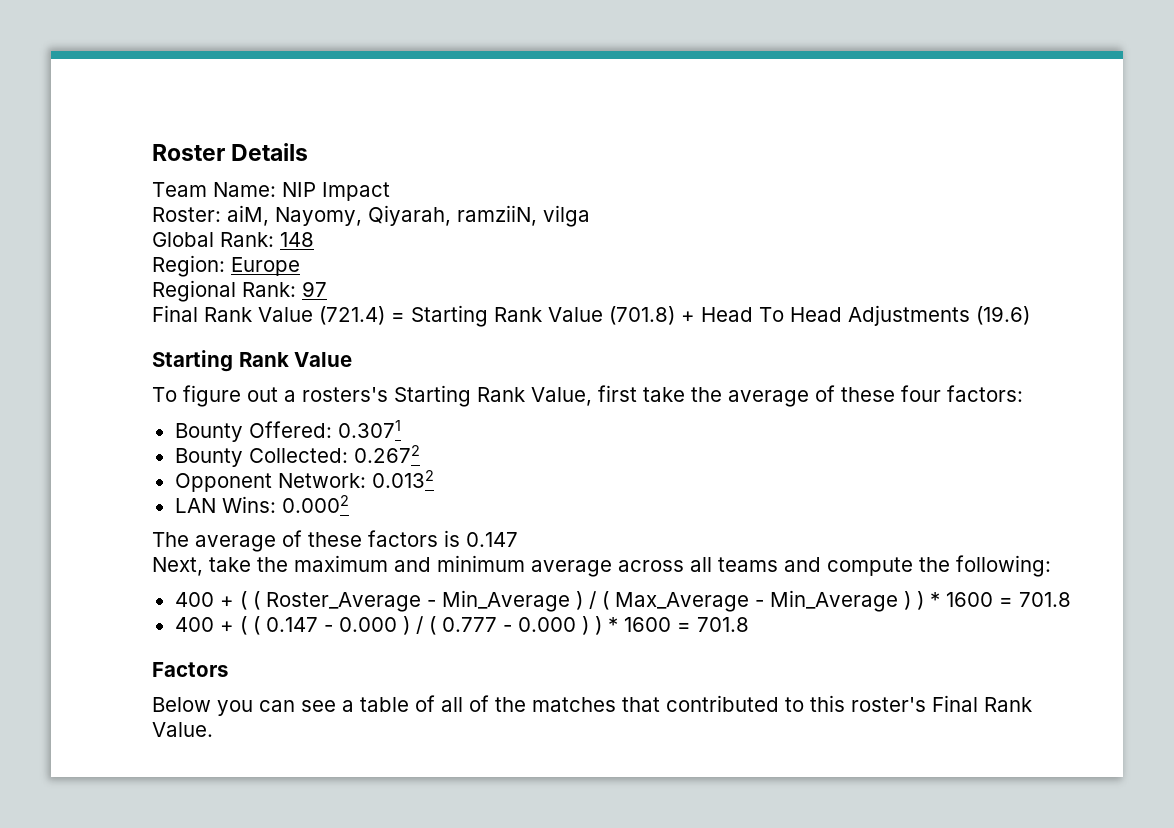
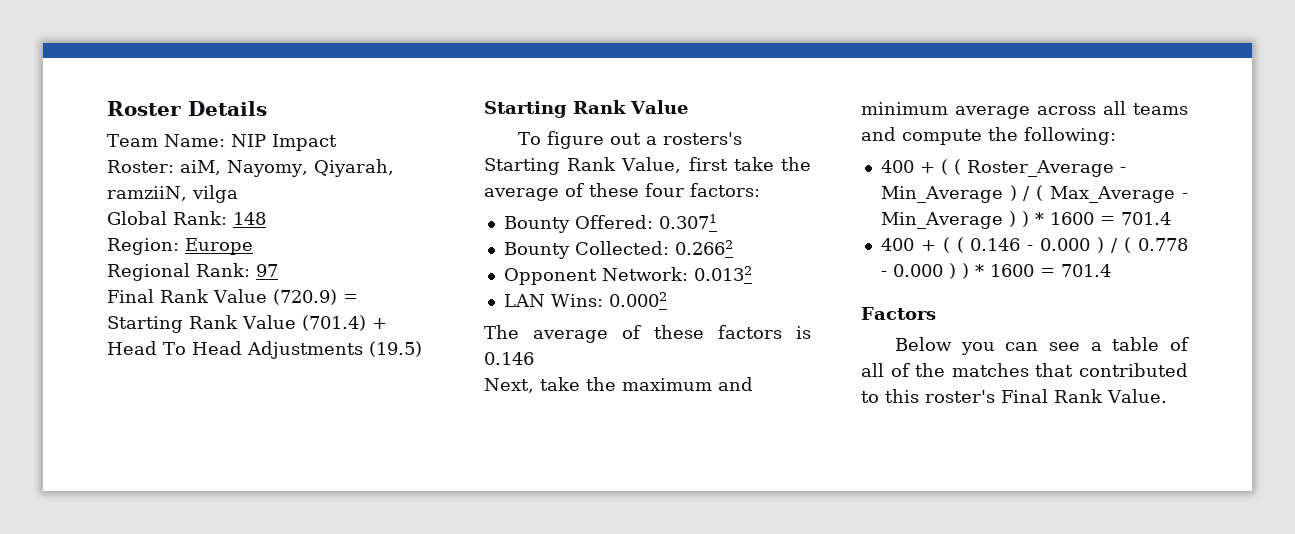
- Final Rank Value (721.4) = Starting Rank Value (701.8) + Head To Head Adjustments (19.6)
+ Final Rank Value (720.9) = Starting Rank Value (701.4) + Head To Head Adjustments (19.5)
- Bounty Collected: 0.2672
+ Bounty Collected: 0.2662
- The average of these factors is 0.147
+ The average of these factors is 0.146
- 400 + ( ( Roster_Average - Min_Average ) / ( Max_Average - Min_Average ) ) * 1600 = 701.8
- 400 + ( ( 0.147 - 0.000 ) / ( 0.777 - 0.000 ) ) * 1600 = 701.8
+ 400 + ( ( Roster_Average - Min_Average ) / ( Max_Average - Min_Average ) ) * 1600 = 701.4
+ 400 + ( ( 0.146 - 0.000 ) / ( 0.778 - 0.000 ) ) * 1600 = 701.4

